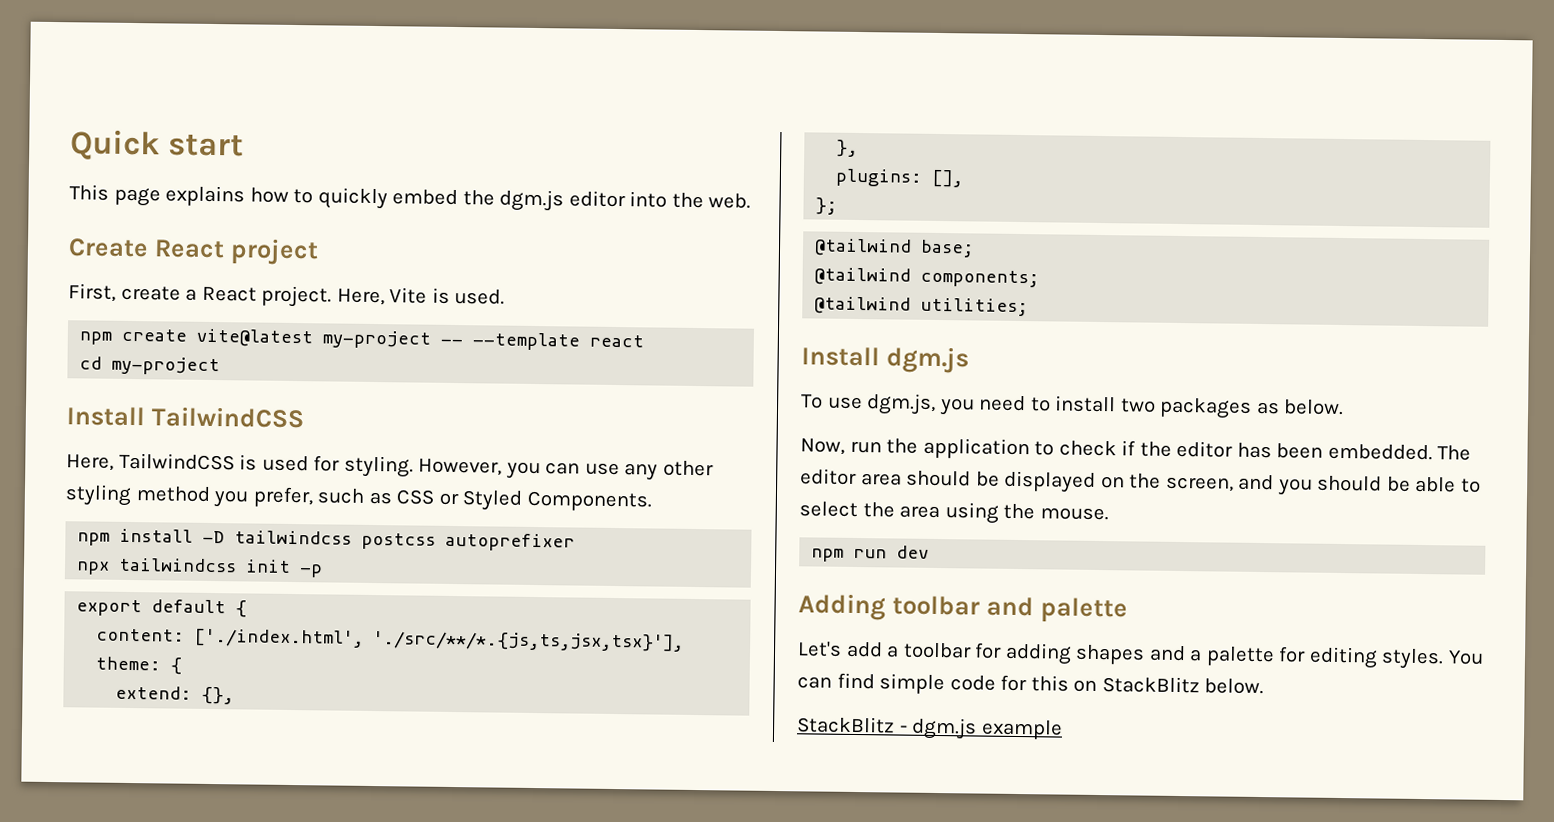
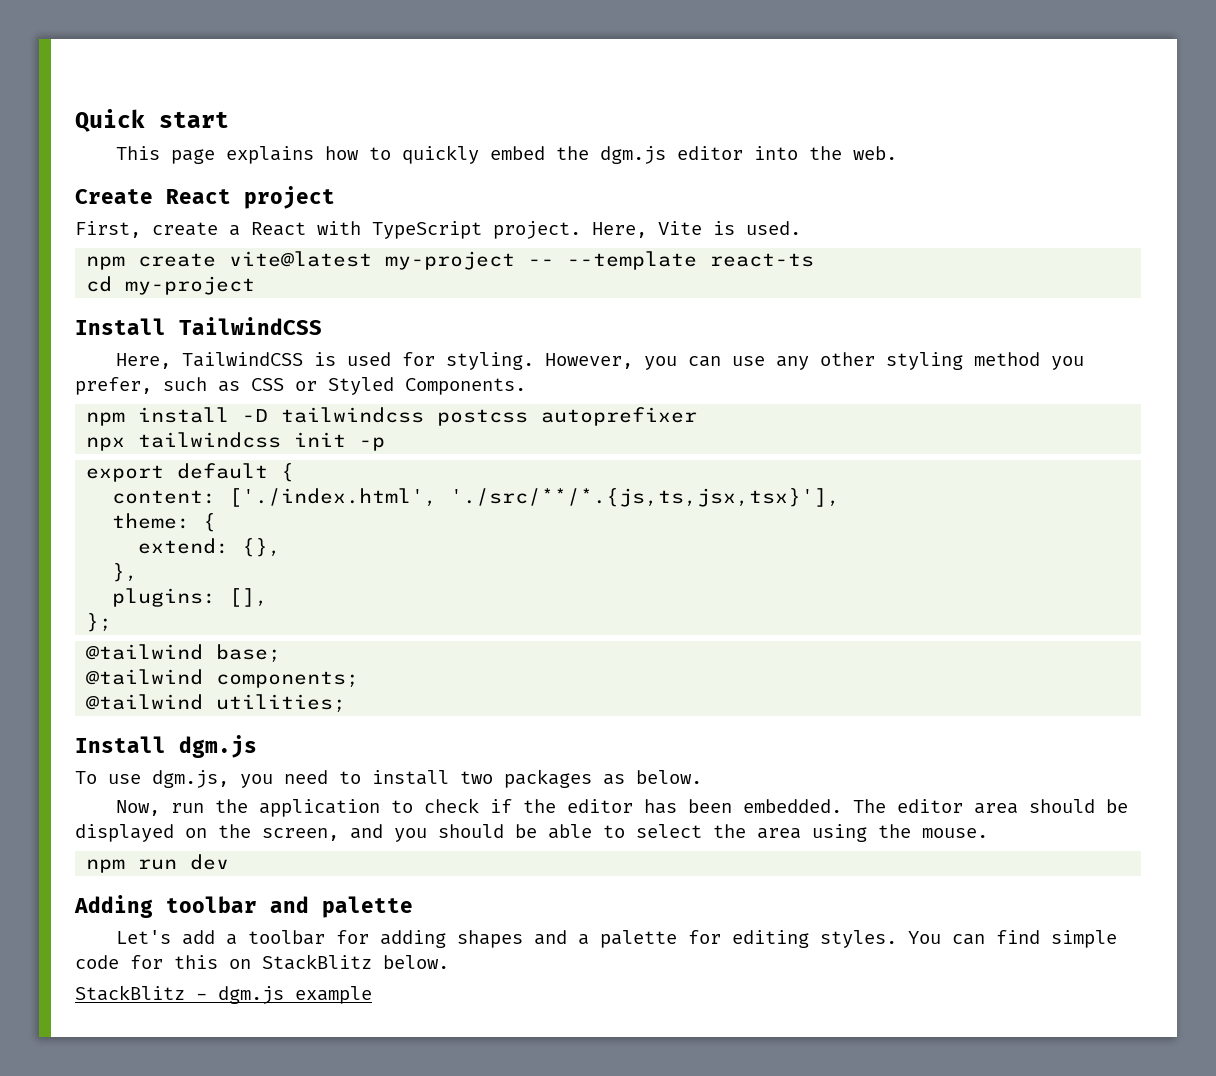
- First, create a React project.
+ First, create a React with TypeScript project.
- npm create vite@latest my-project -- --template react
+ npm create vite@latest my-project -- --template react-ts

